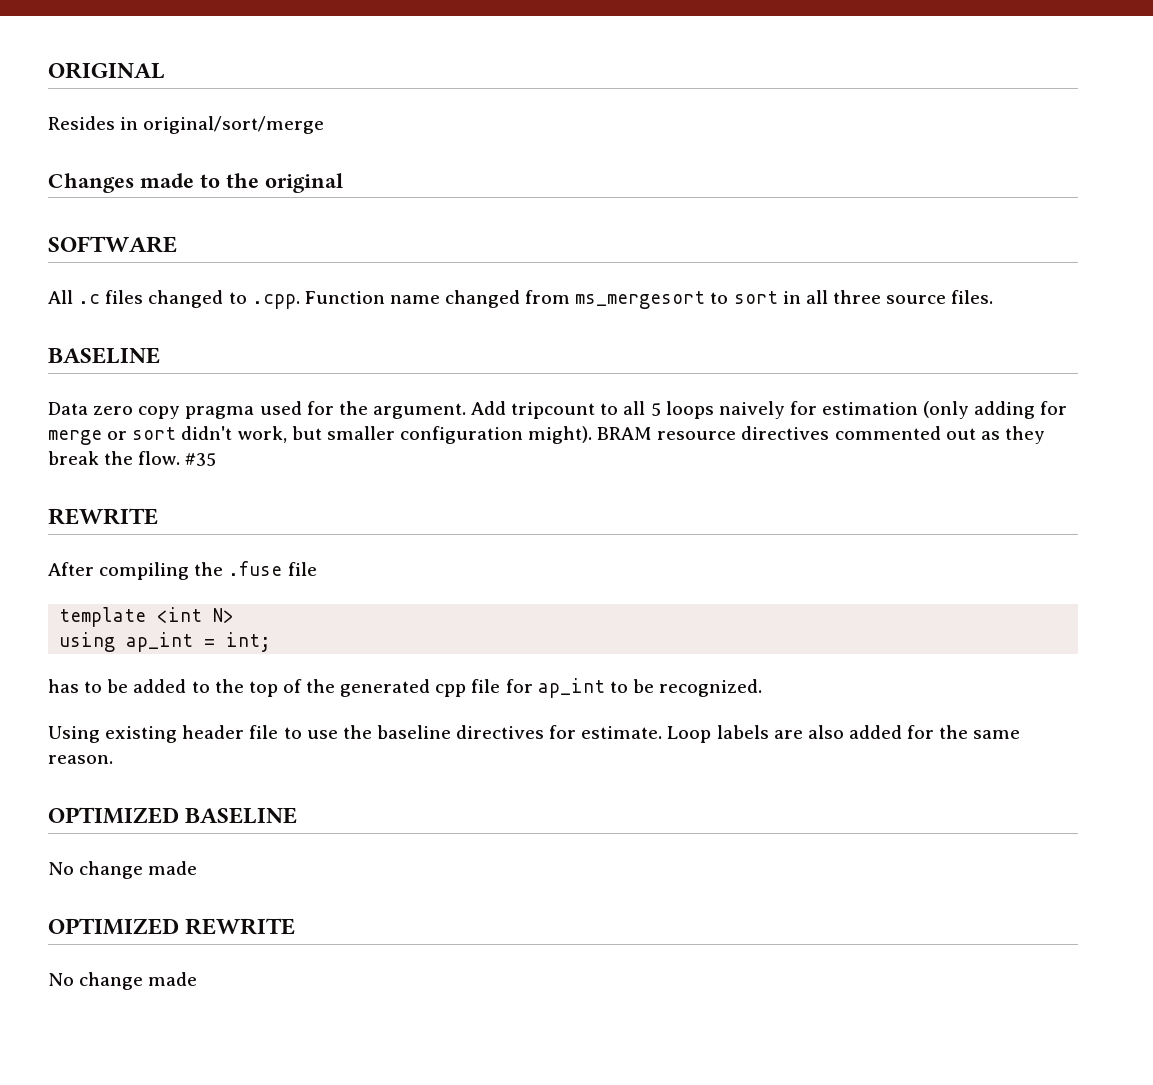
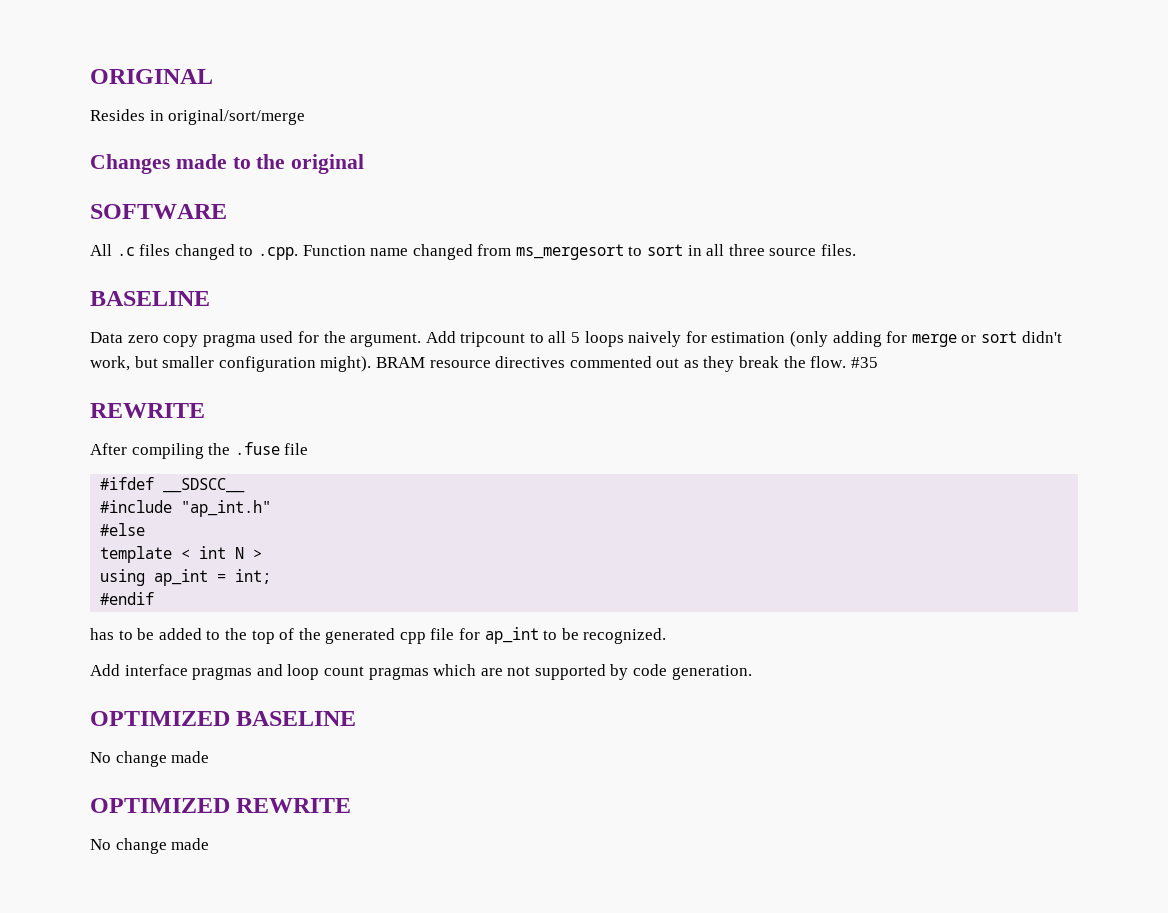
- template <int N>
+ #ifdef __SDSCC__
+ #include "ap_int.h"
+ #else
+ template < int N >
+ #endif
- Using existing header file to use the baseline directives for estimate. Loop labels are also added for the same reason.
+ Add interface pragmas and loop count pragmas which are not supported by code generation.

